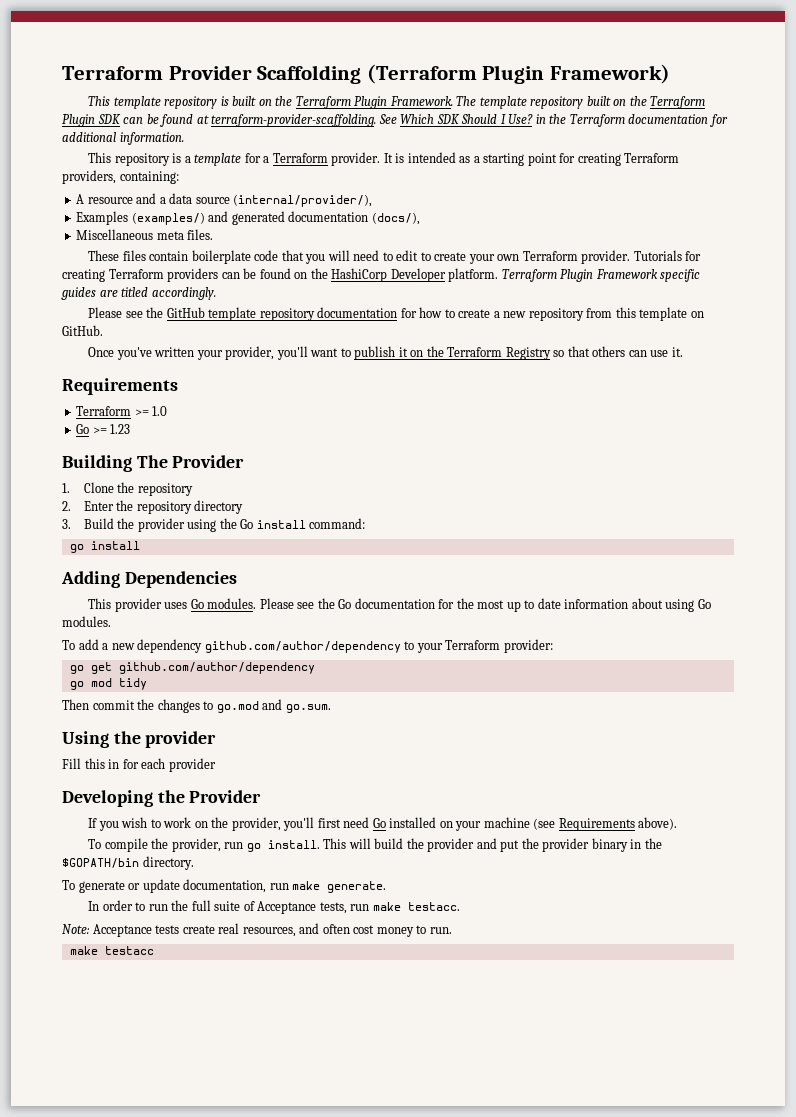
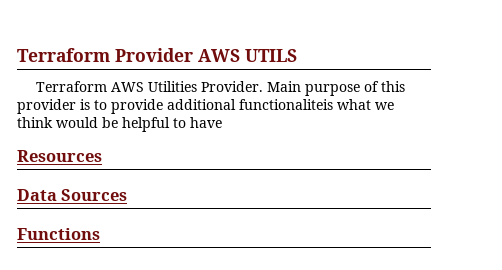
- Terraform Provider Scaffolding (Terraform Plugin Framework)
- This template repository is built on the Terraform Plugin Framework. The template repository built on the Terraform Plugin SDK can be found at terraform-provider-scaffolding. See Which SDK Should I Use? in the Terraform documentation for additional information.
- This repository is a template for a Terraform provider. It is intended as a starting point for creating Terraform providers, containing:
- A resource and a data source (internal/provider/),
- Examples (examples/) and generated documentation (docs/),
- Miscellaneous meta files.
- These files contain boilerplate code that you will need to edit to create your own Terraform provider. Tutorials for creating Terraform providers can be found on the HashiCorp Developer platform. Terraform Plugin Framework specific guides are titled accordingly.
- Please see the GitHub template repository documentation for how to create a new repository from this template on GitHub.
- Once you've written your provider, you'll want to publish it on the Terraform Registry so that others can use it.
- Requirements
- Terraform >= 1.0
- Go >= 1.23
- Building The Provider
- 1. Clone the repository
- 2. Enter the repository directory
- 3. Build the provider using the Go install command:
- go install
- Adding Dependencies
- This provider uses Go modules. Please see the Go documentation for the most up to date information about using Go modules.
- To add a new dependency github.com/author/dependency to your Terraform provider:
- go get github.com/author/dependency
- go mod tidy
- Then commit the changes to go.mod and go.sum.
- Using the provider
- Fill this in for each provider
- Developing the Provider
- If you wish to work on the provider, you'll first need Go installed on your machine (see Requirements above).
- To compile the provider, run go install. This will build the provider and put the provider binary in the $GOPATH/bin directory.
- To generate or update documentation, run make generate.
- In order to run the full suite of Acceptance tests, run make testacc.
- Note: Acceptance tests create real resources, and often cost money to run.
- make testacc
+ Terraform Provider AWS UTILS
+ Terraform AWS Utilities Provider. Main purpose of this provider is to provide additional functionaliteis what we think would be helpful to have
+ Resources
+ Data Sources
+ Functions

